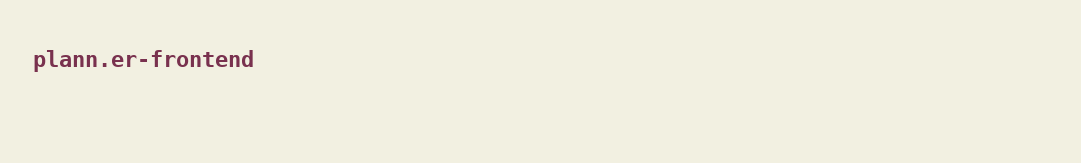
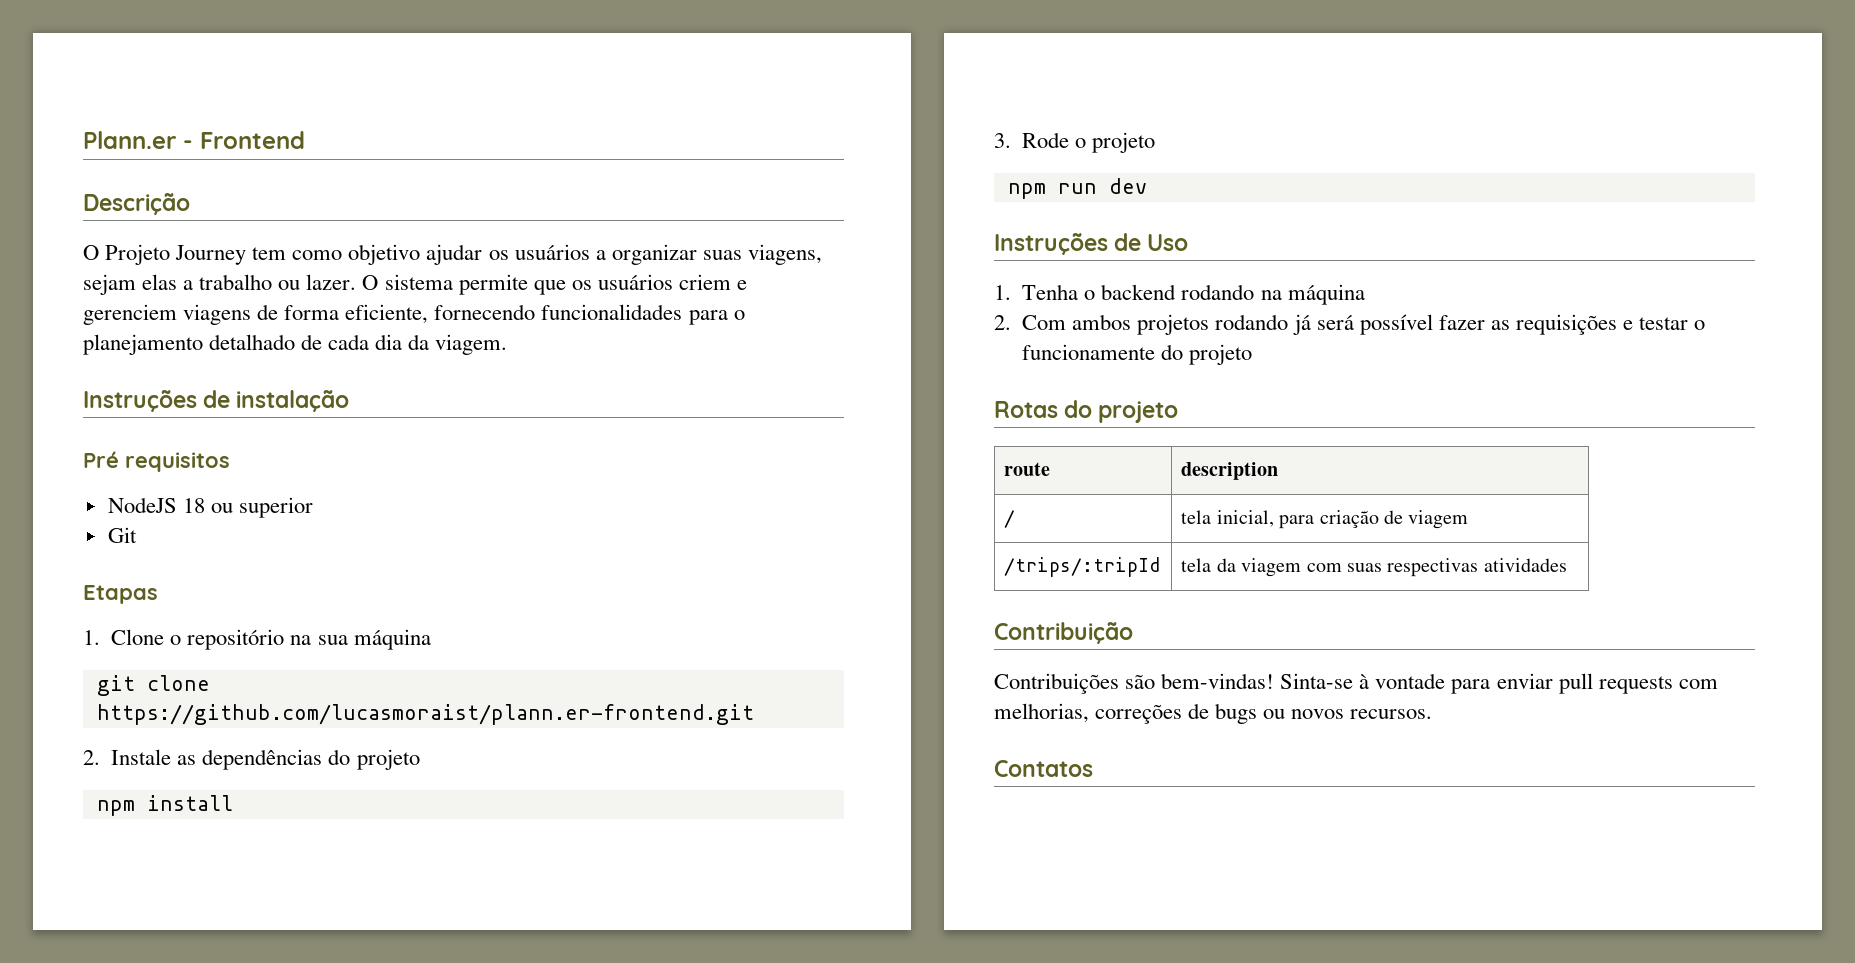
- plann.er-frontend
+ Plann.er - Frontend
+ Descrição
+ O Projeto Journey tem como objetivo ajudar os usuários a organizar suas viagens, sejam elas a trabalho ou lazer. O sistema permite que os usuários criem e gerenciem viagens de forma eficiente, fornecendo funcionalidades para o planejamento detalhado de cada dia da viagem.
+ Instruções de instalação
+ Pré requisitos
+ NodeJS 18 ou superior
+ Git
+ Etapas
+ 1. Clone o repositório na sua máquina
+ git clone https://github.com/lucasmoraist/plann.er-frontend.git
+ 2. Instale as dependências do projeto
+ npm install
+ 3. Rode o projeto
+ npm run dev
+ Instruções de Uso
+ 1. Tenha o backend rodando na máquina
+ 2. Com ambos projetos rodando já será possível fazer as requisições e testar o funcionamente do projeto
+ Rotas do projeto
+ route | description
+ / | tela inicial, para criação de viagem
+ /trips/:tripId | tela da viagem com suas respectivas atividades
+ Contribuição
+ Contribuições são bem-vindas! Sinta-se à vontade para enviar pull requests com melhorias, correções de bugs ou novos recursos.
+ Contatos

